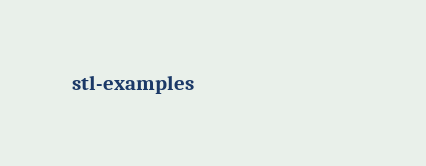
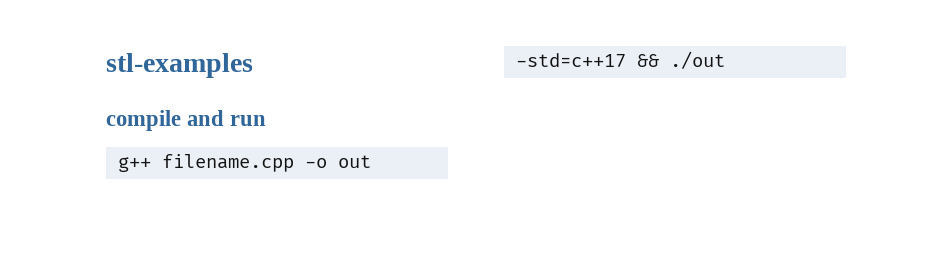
+ compile and run
+ g++ filename.cpp -o out -std=c++17 && ./out

